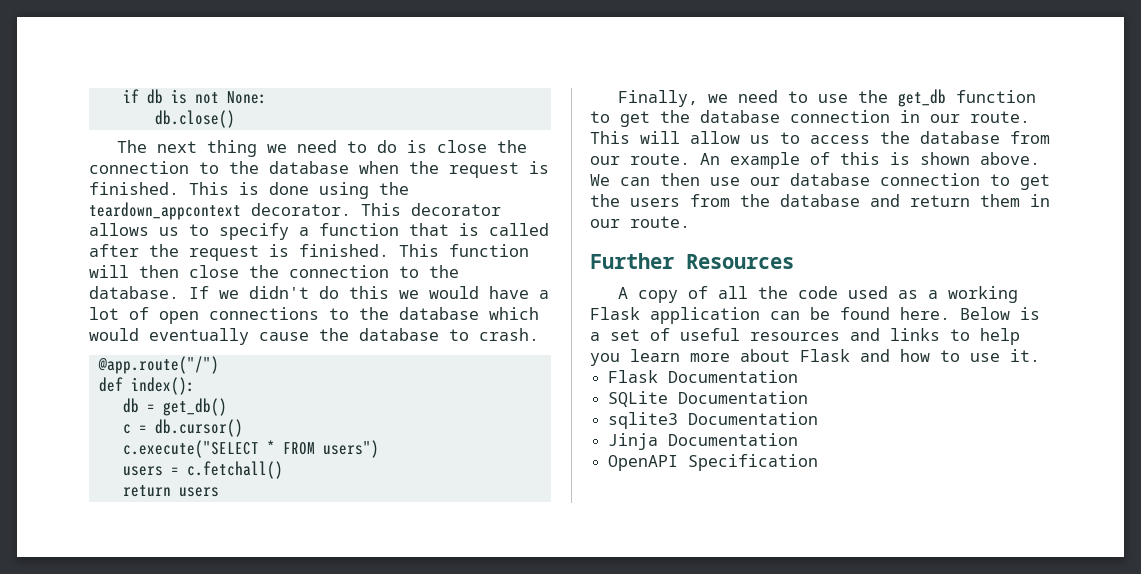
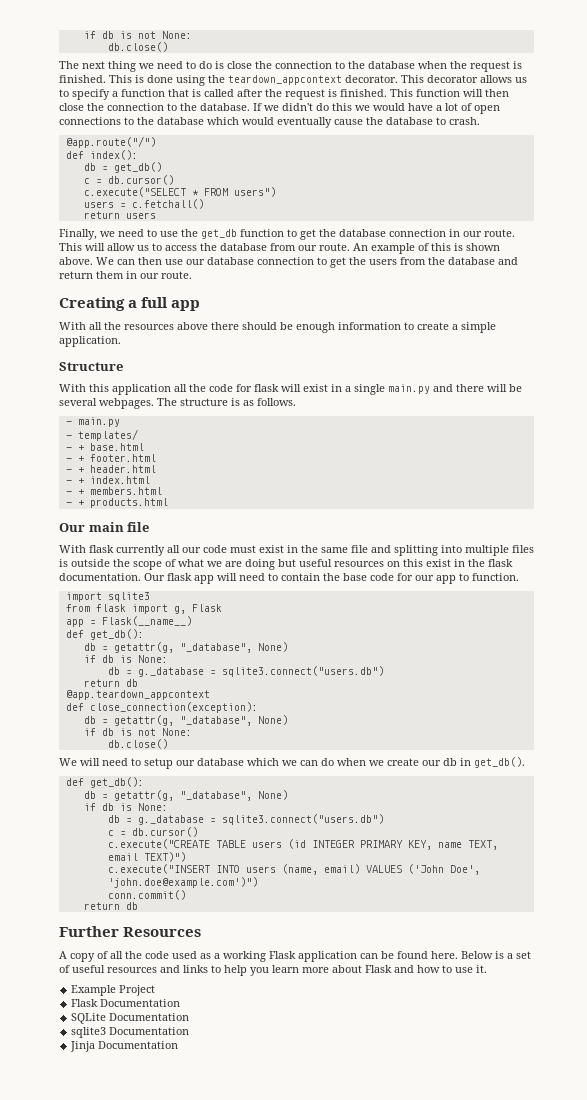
+ Creating a full app
+ With all the resources above there should be enough information to create a simple application.
+ Structure
+ With this application all the code for flask will exist in a single main.py and there will be several webpages. The structure is as follows.
+ - main.py
+ - templates/
+ - + base.html
+ - + footer.html
+ - + header.html
+ - + index.html
+ - + members.html
+ - + products.html
+ Our main file
+ With flask currently all our code must exist in the same file and splitting into multiple files is outside the scope of what we are doing but useful resources on this exist in the flask documentation. Our flask app will need to contain the base code for our app to function.
+ import sqlite3
+ from flask import g, Flask
+ app = Flask(__name__)
+ def get_db():
+ db = getattr(g, "_database", None)
+ if db is None:
+ db = g._database = sqlite3.connect("users.db")
+ return db
+ @app.teardown_appcontext
+ def close_connection(exception):
+ db = getattr(g, "_database", None)
+ if db is not None:
+ db.close()
+ We will need to setup our database which we can do when we create our db in get_db().
+ def get_db():
+ db = getattr(g, "_database", None)
+ if db is None:
+ db = g._database = sqlite3.connect("users.db")
+ c = db.cursor()
+ c.execute("CREATE TABLE users (id INTEGER PRIMARY KEY, name TEXT, email TEXT)")
+ c.execute("INSERT INTO users (name, email) VALUES ('John Doe', 'john.doe@example.com')")
+ conn.commit()
+ return db
+ Example Project
- OpenAPI Specification

